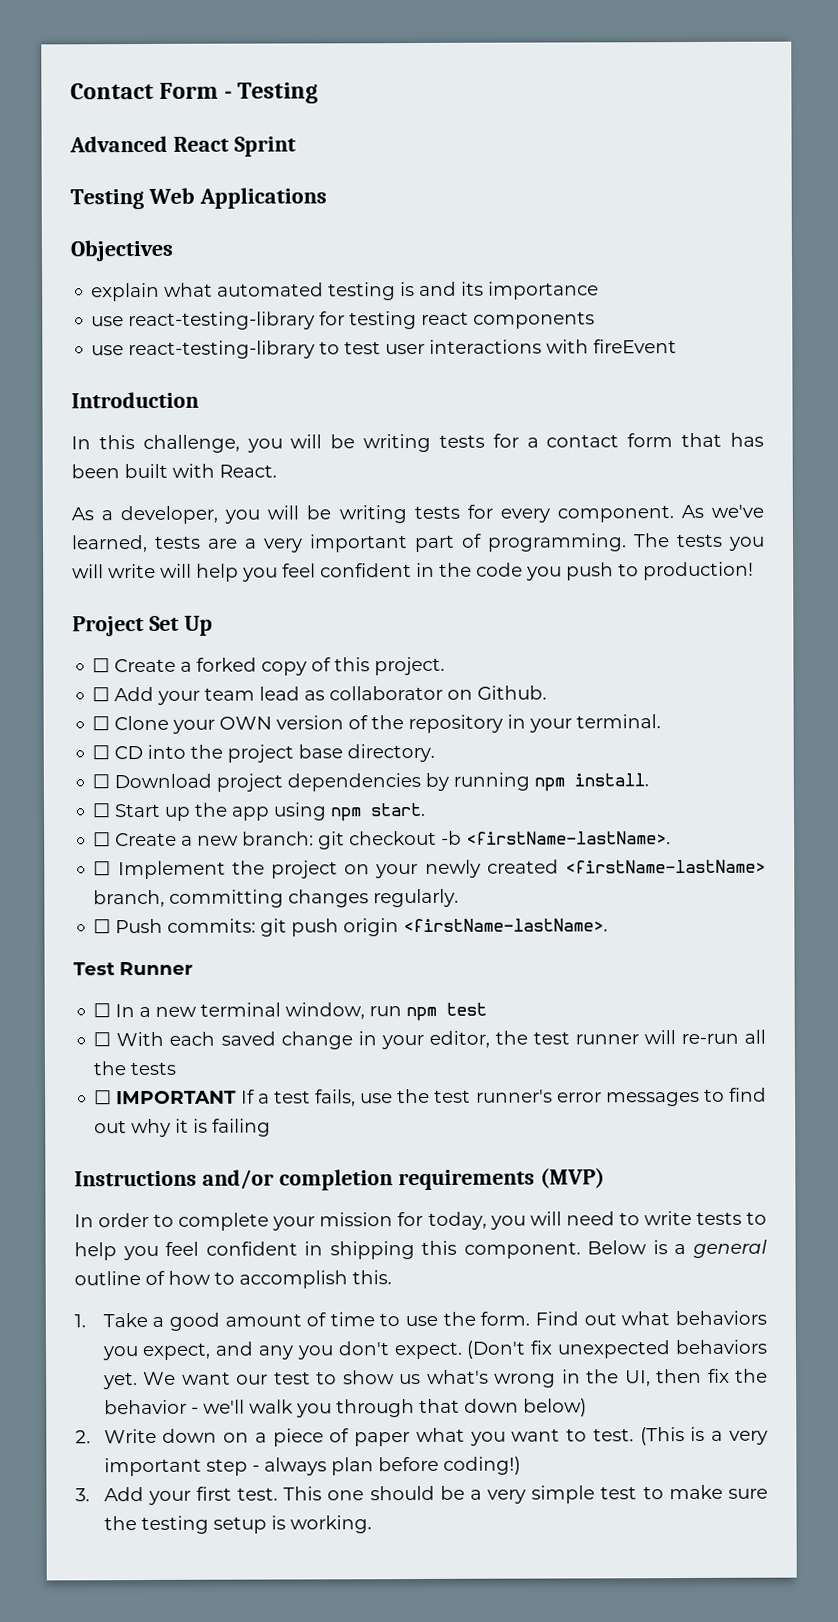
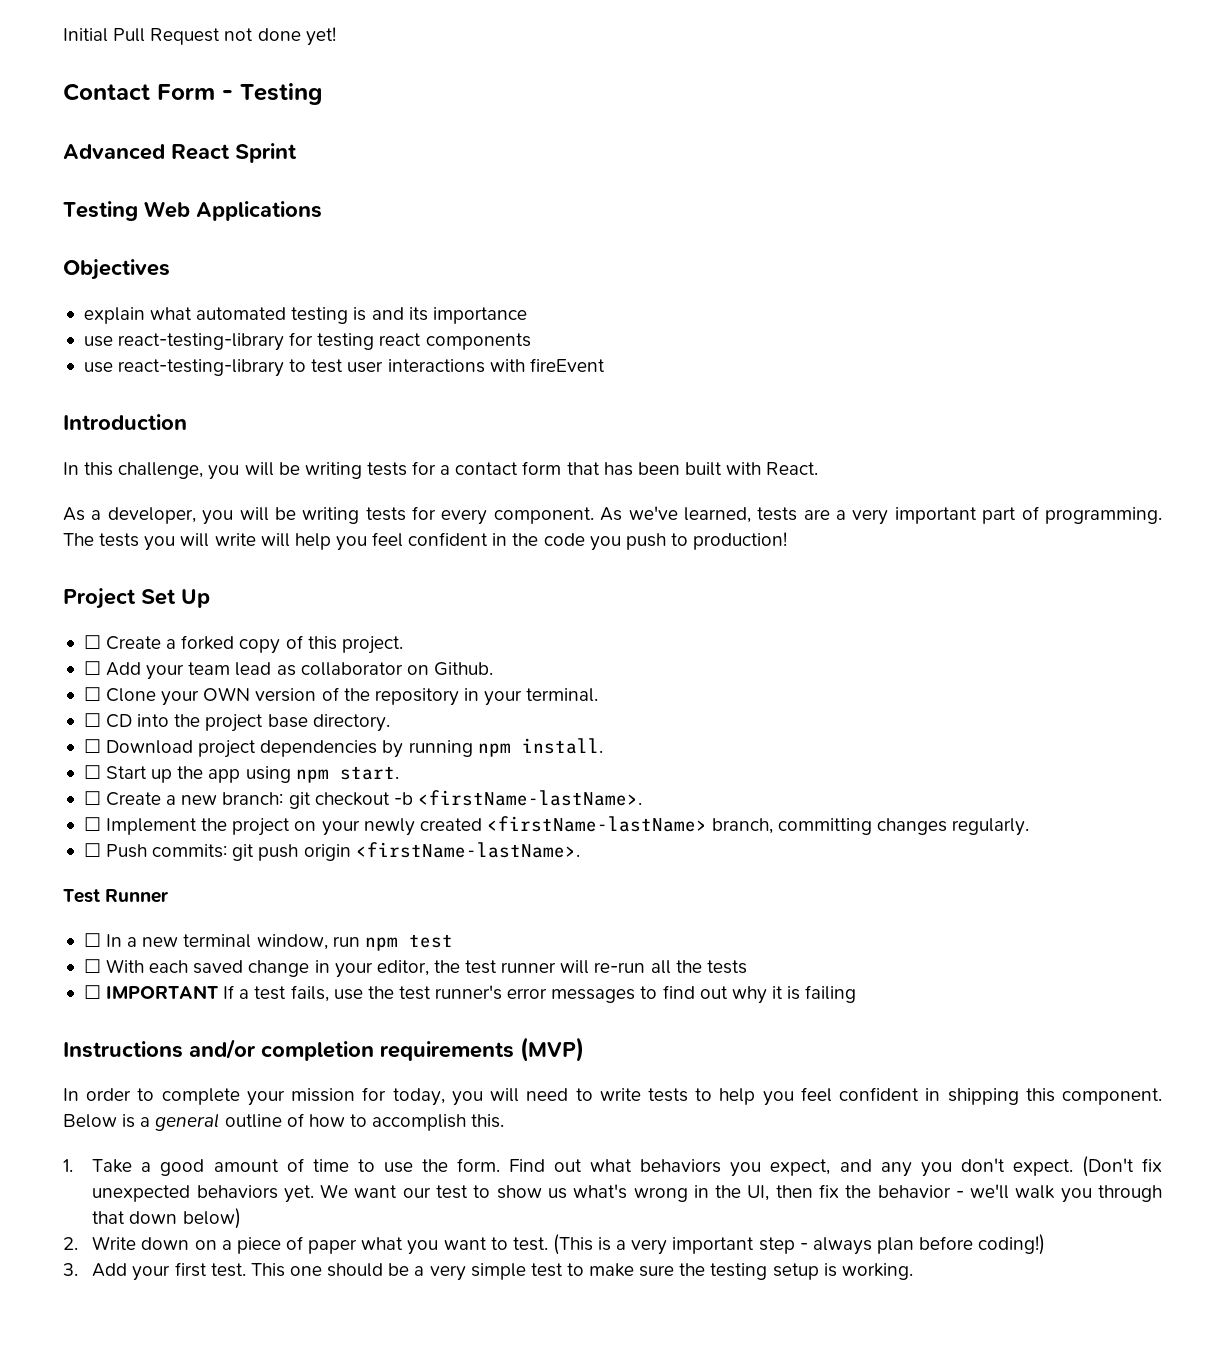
+ Initial Pull Request not done yet!

